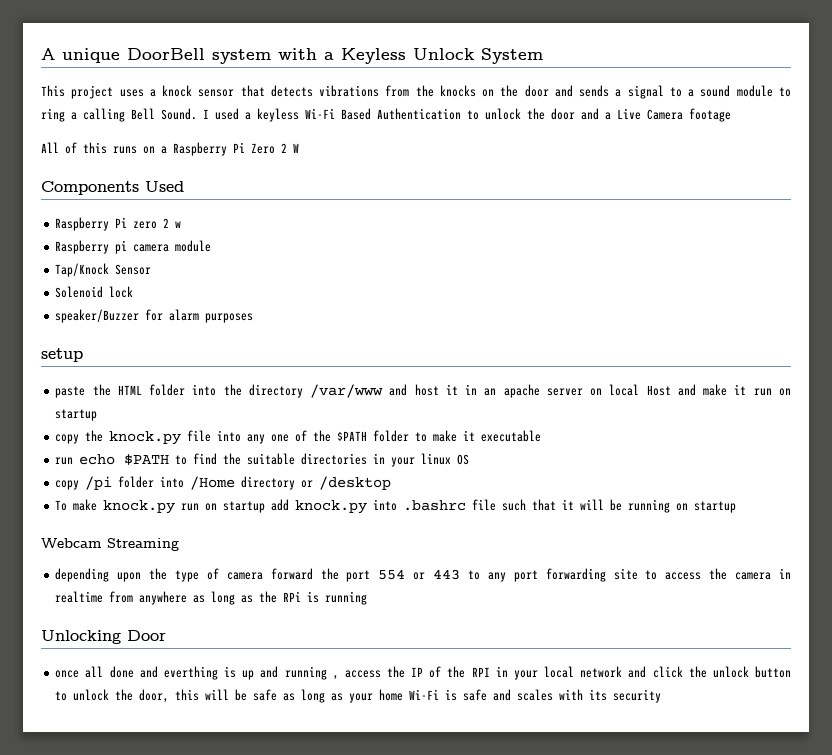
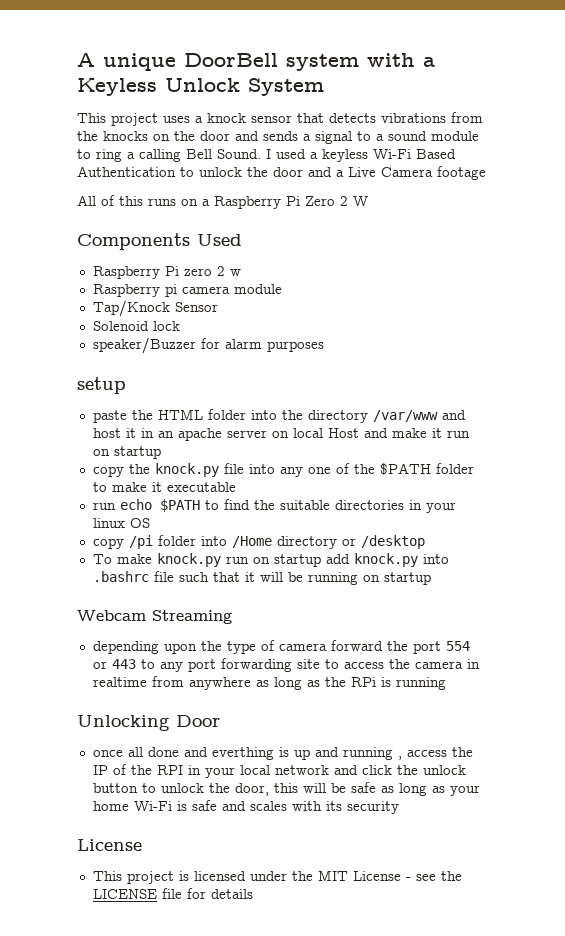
  once all done and everthing is up and running , access the IP of the RPI in your local network and click the unlock button to unlock the door, this will be safe as long as your home Wi-Fi is safe and scales with its security
+ License
+ This project is licensed under the MIT License - see the LICENSE file for details

